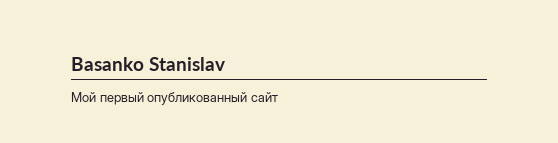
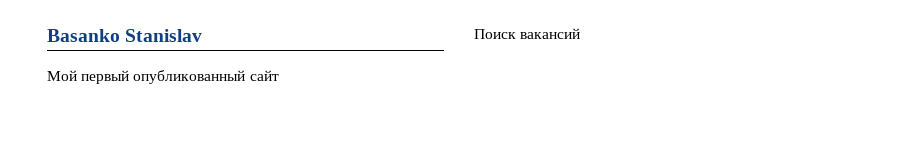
+ Поиск вакансий

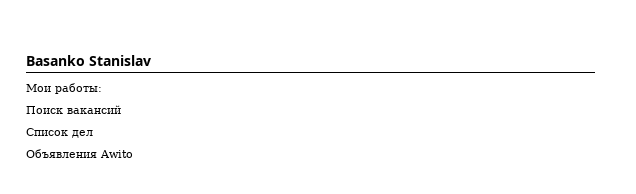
- Мой первый опубликованный сайт
+ Мои работы:
  Поиск вакансий
+ Список дел
+ Объявления Awito

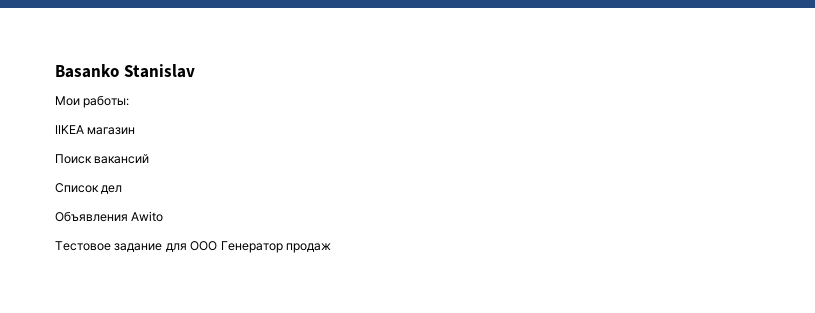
+ IIKEA магазин
+ Тестовое задание для ООО Генератор продаж

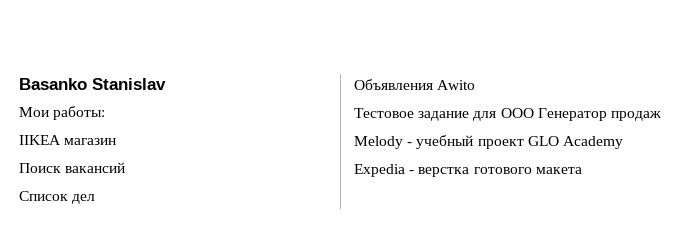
+ Melody - учебный проект GLO Academy
+ Expedia - верстка готового макета

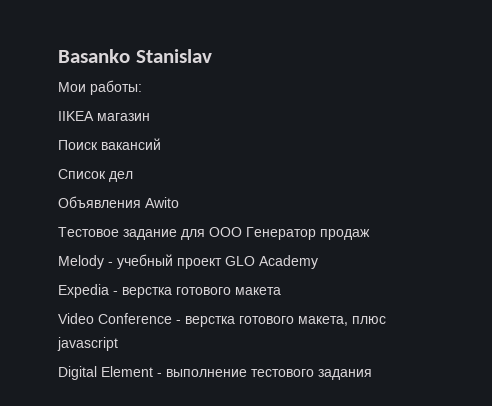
+ Video Conference - верстка готового макета, плюс javascript
+ Digital Element - выполнение тестового задания

